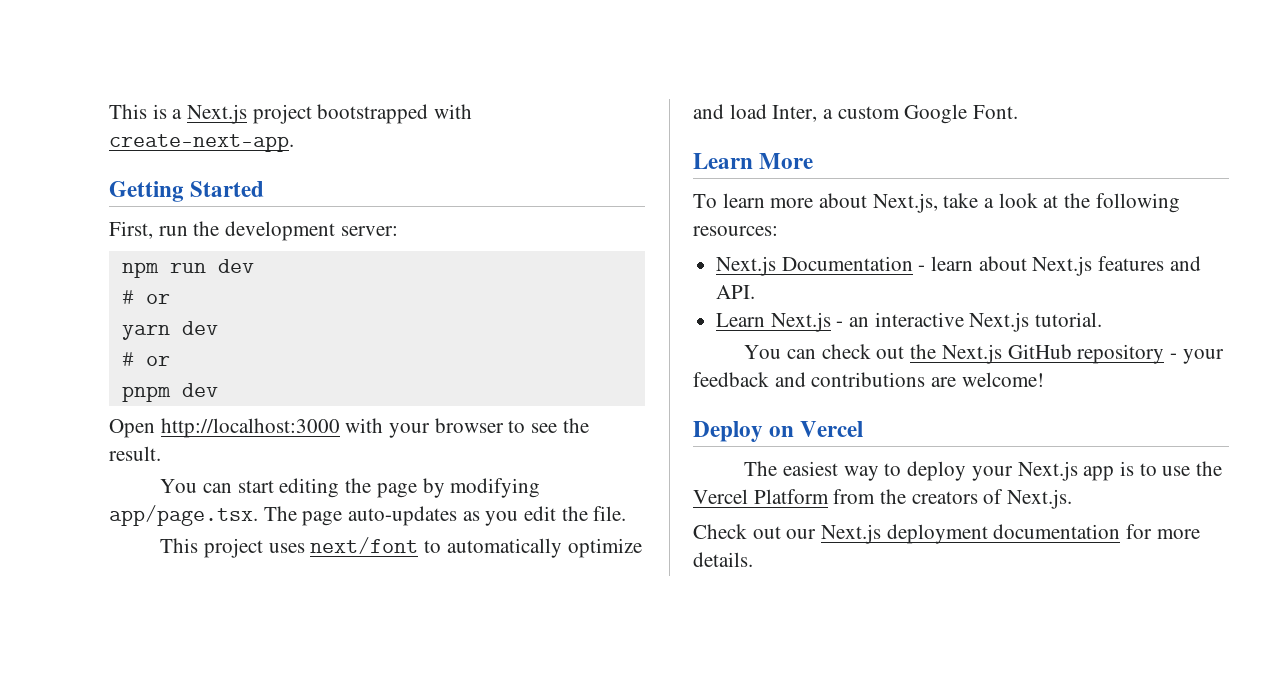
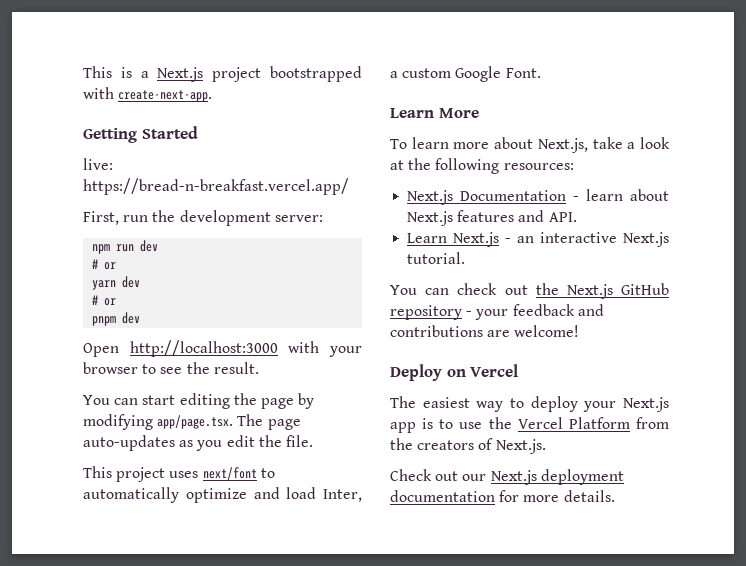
+ live: https://bread-n-breakfast.vercel.app/

